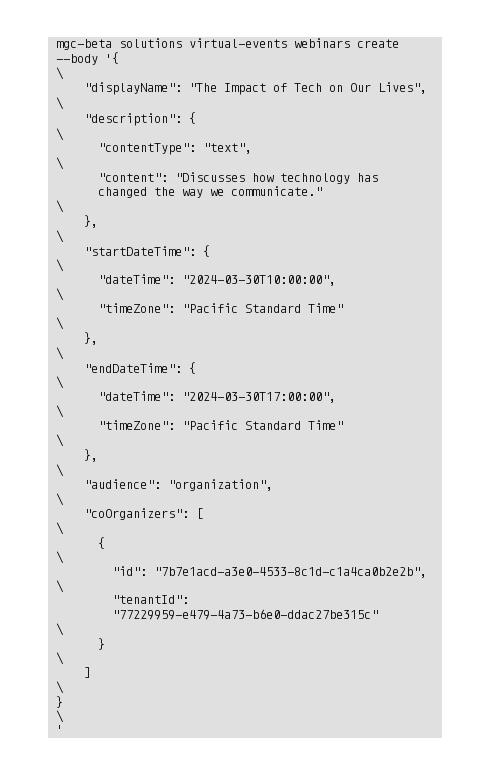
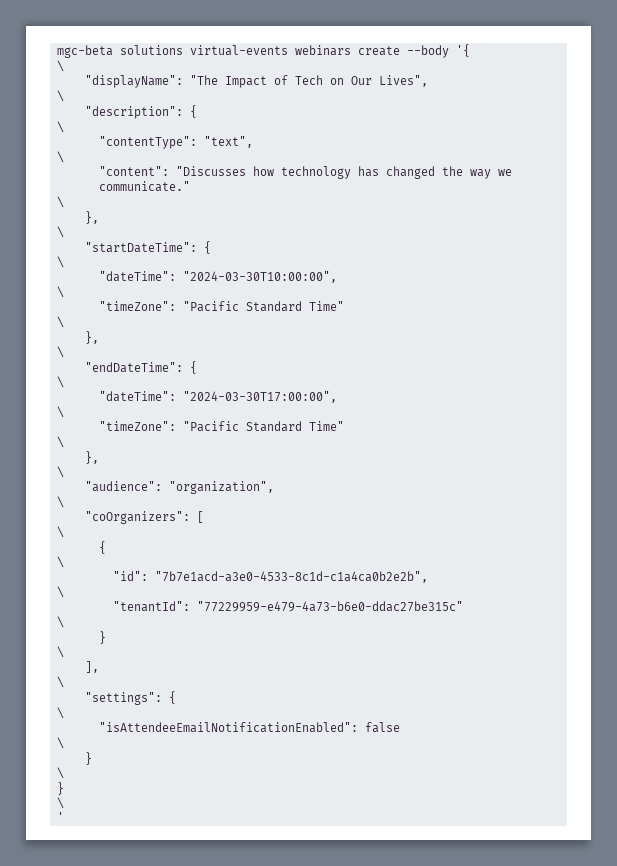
- ]
+ ],
+ \
+ "settings": {
+ \
+ "isAttendeeEmailNotificationEnabled": false
+ \
+ }

